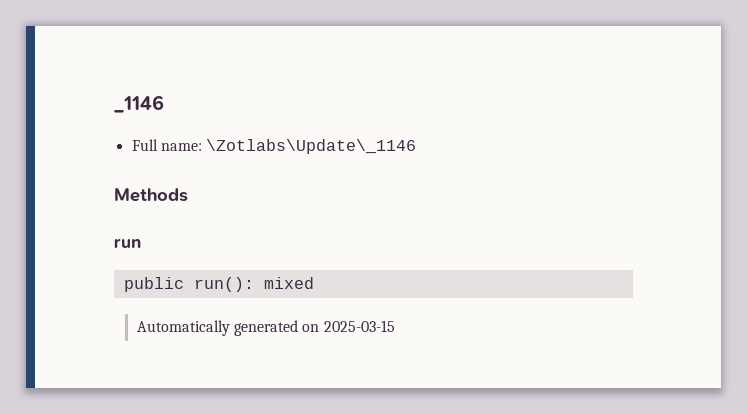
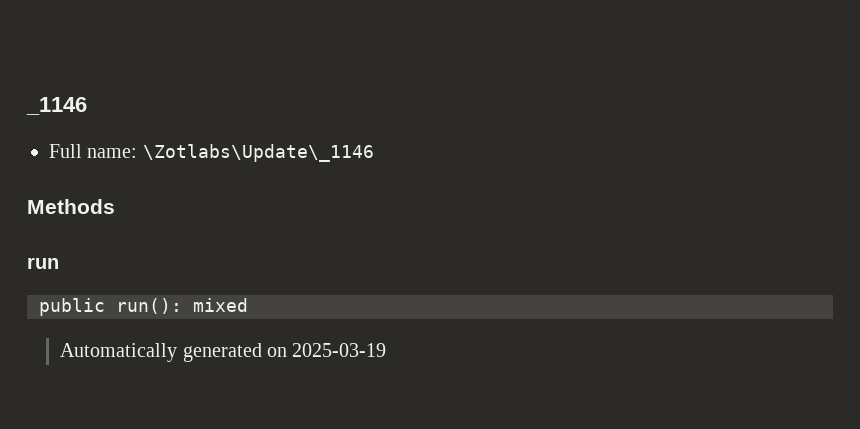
- Automatically generated on 2025-03-15
+ Automatically generated on 2025-03-19

